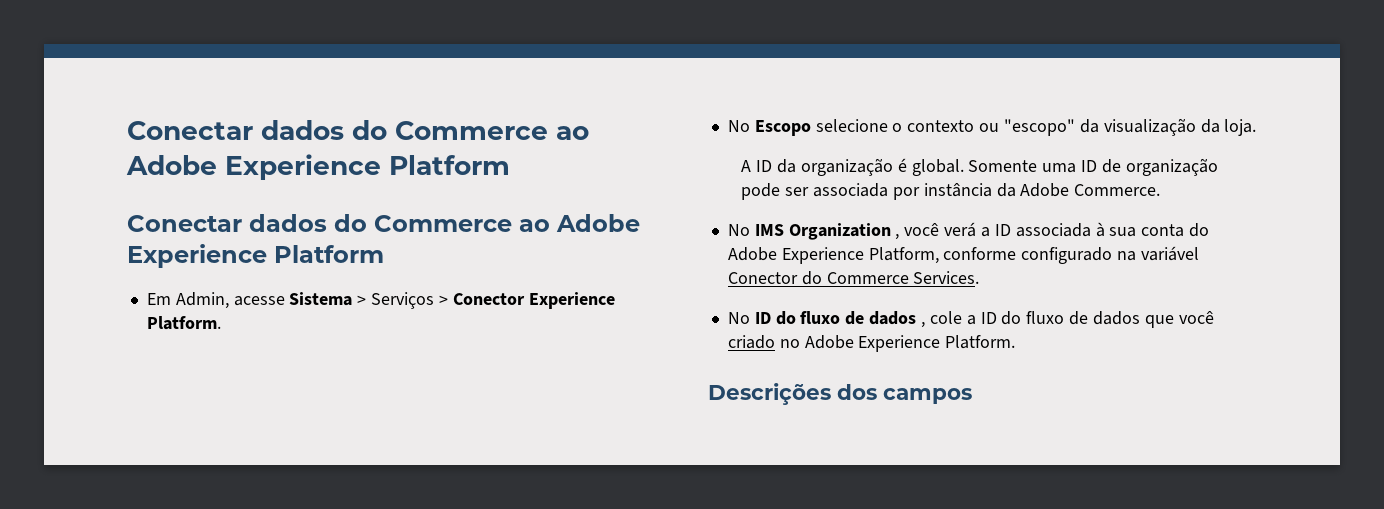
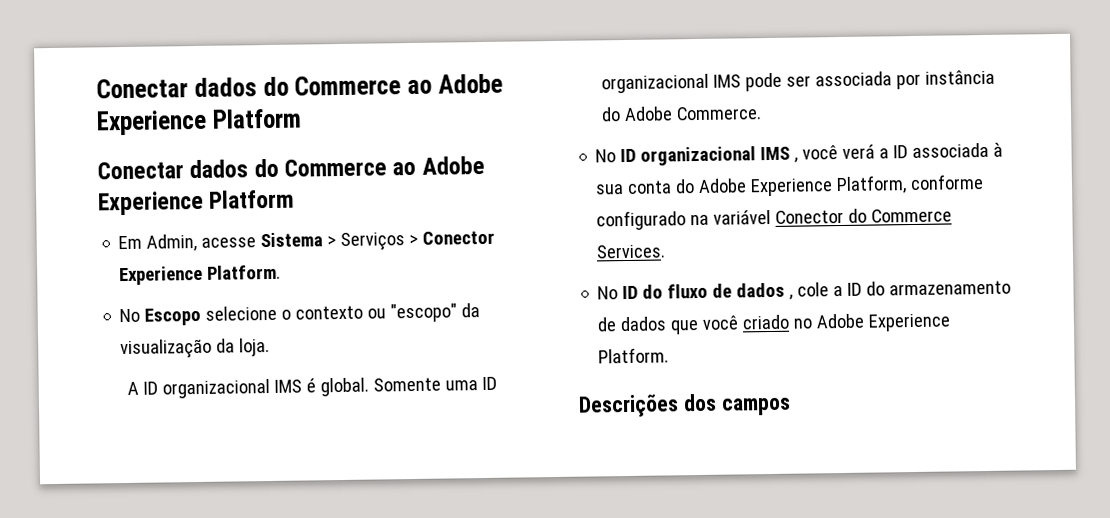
- A ID da organização é global.
+ A ID organizacional IMS é global.
- Somente uma ID de organização pode ser associada por instância da Adobe Commerce.
+ Somente uma ID organizacional IMS pode ser associada por instância do Adobe Commerce.
- No IMS Organization , você verá a ID associada à sua conta do Adobe Experience Platform, conforme configurado na variável Conector do Commerce Services.
+ No ID organizacional IMS , você verá a ID associada à sua conta do Adobe Experience Platform, conforme configurado na variável Conector do Commerce Services.
- No ID do fluxo de dados , cole a ID do fluxo de dados que você criado no Adobe Experience Platform.
+ No ID do fluxo de dados , cole a ID do armazenamento de dados que você criado no Adobe Experience Platform.

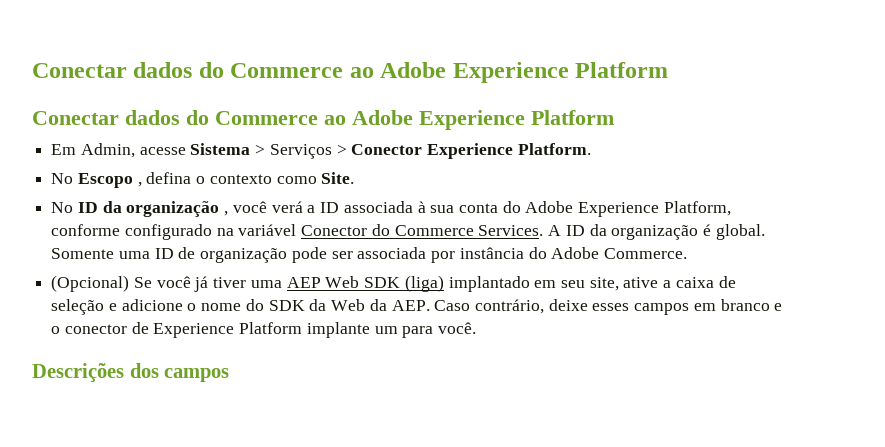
- No Escopo selecione o contexto ou "escopo" da visualização da loja.
- A ID organizacional IMS é global. Somente uma ID organizacional IMS pode ser associada por instância do Adobe Commerce.
- No ID organizacional IMS , você verá a ID associada à sua conta do Adobe Experience Platform, conforme configurado na variável Conector do Commerce Services.
- No ID do fluxo de dados , cole a ID do armazenamento de dados que você criado no Adobe Experience Platform.
+ No Escopo , defina o contexto como Site.
+ No ID da organização , você verá a ID associada à sua conta do Adobe Experience Platform, conforme configurado na variável Conector do Commerce Services. A ID da organização é global. Somente uma ID de organização pode ser associada por instância do Adobe Commerce.
+ (Opcional) Se você já tiver uma AEP Web SDK (liga) implantado em seu site, ative a caixa de seleção e adicione o nome do SDK da Web da AEP. Caso contrário, deixe esses campos em branco e o conector de Experience Platform implante um para você.

